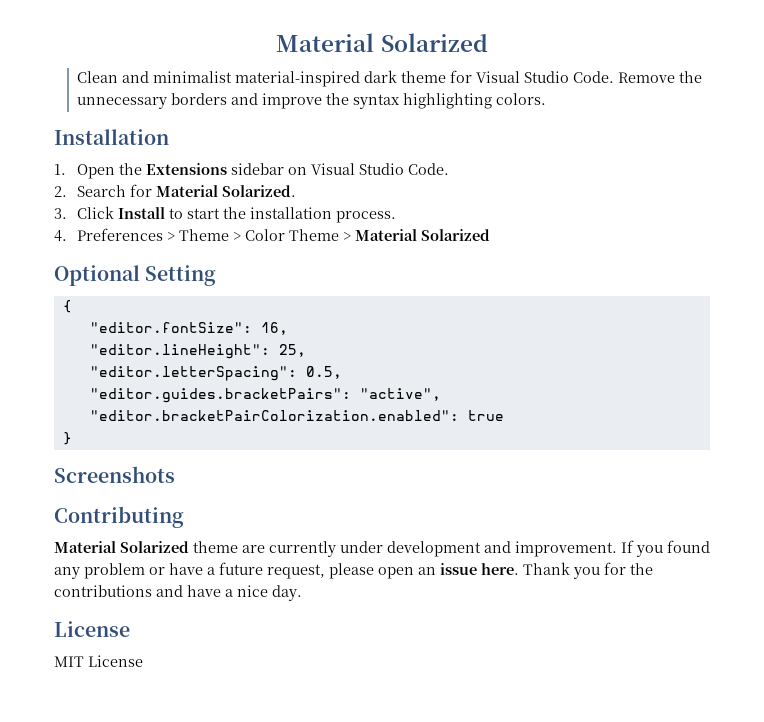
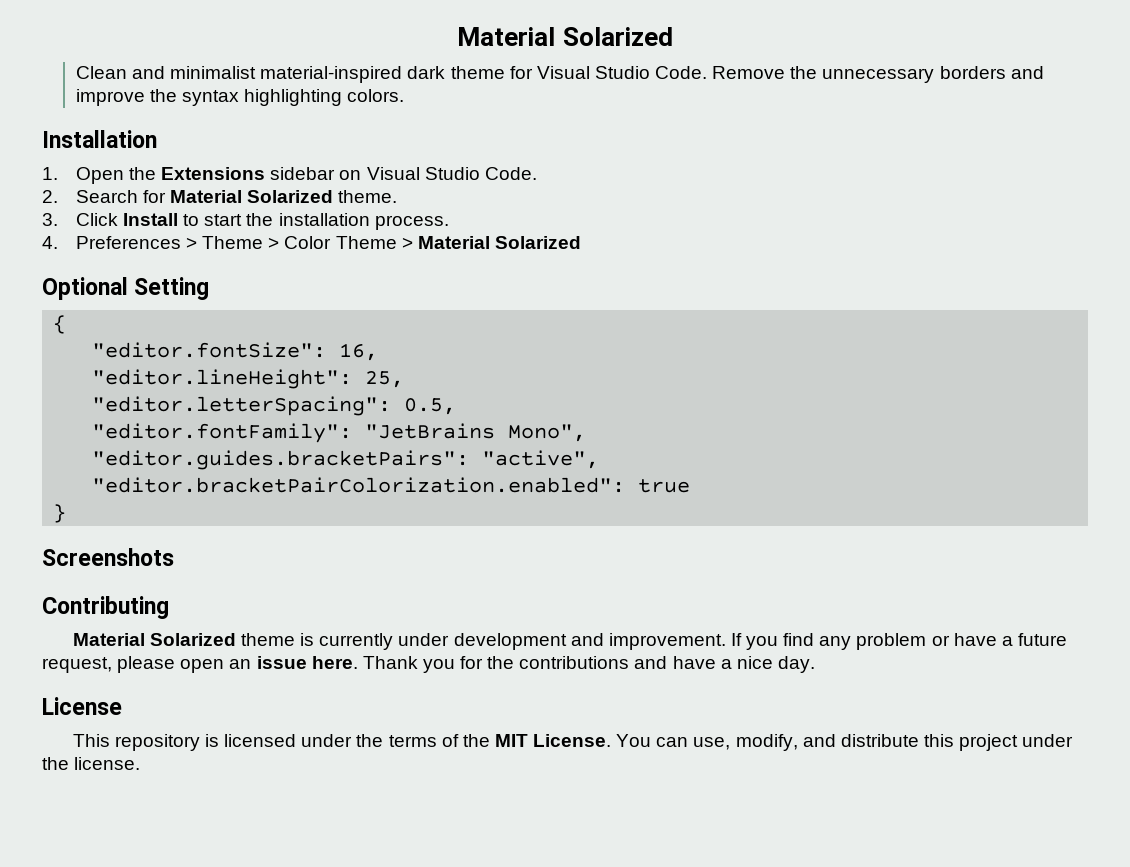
- 2. Search for Material Solarized.
+ 2. Search for Material Solarized theme.
+ "editor.fontFamily": "JetBrains Mono",
- Material Solarized theme are currently under development and improvement.
+ Material Solarized theme is currently under development and improvement.
- If you found any problem or have a future request, please open an issue here.
+ If you find any problem or have a future request, please open an issue here.
- MIT License
+ This repository is licensed under the terms of the MIT License. You can use, modify, and distribute this project under the license.

